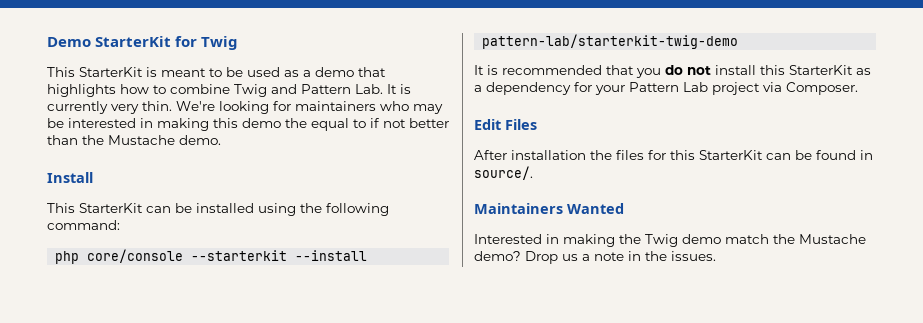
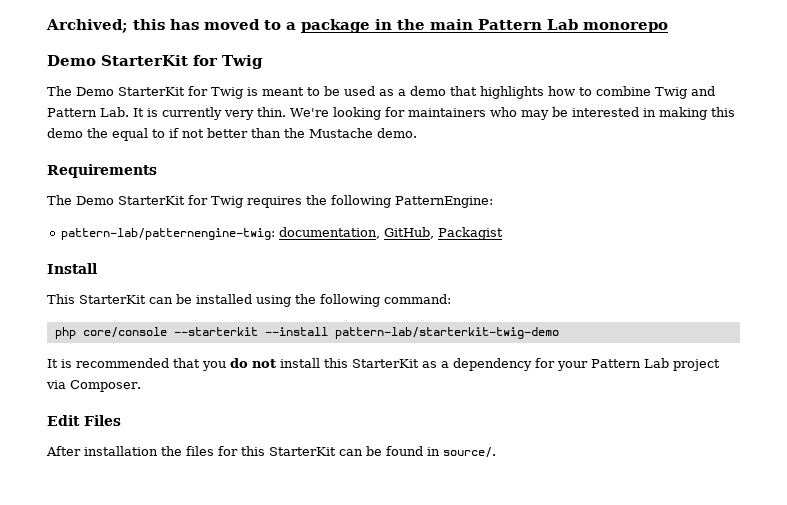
+ Archived; this has moved to a package in the main Pattern Lab monorepo
- This StarterKit is meant to be used as a demo that highlights how to combine Twig and Pattern Lab. It is currently very thin.
+ The Demo StarterKit for Twig is meant to be used as a demo that highlights how to combine Twig and Pattern Lab. It is currently very thin.
+ Requirements
+ The Demo StarterKit for Twig requires the following PatternEngine:
+ pattern-lab/patternengine-twig: documentation, GitHub, Packagist
- Maintainers Wanted
- Interested in making the Twig demo match the Mustache demo? Drop us a note in the issues.

